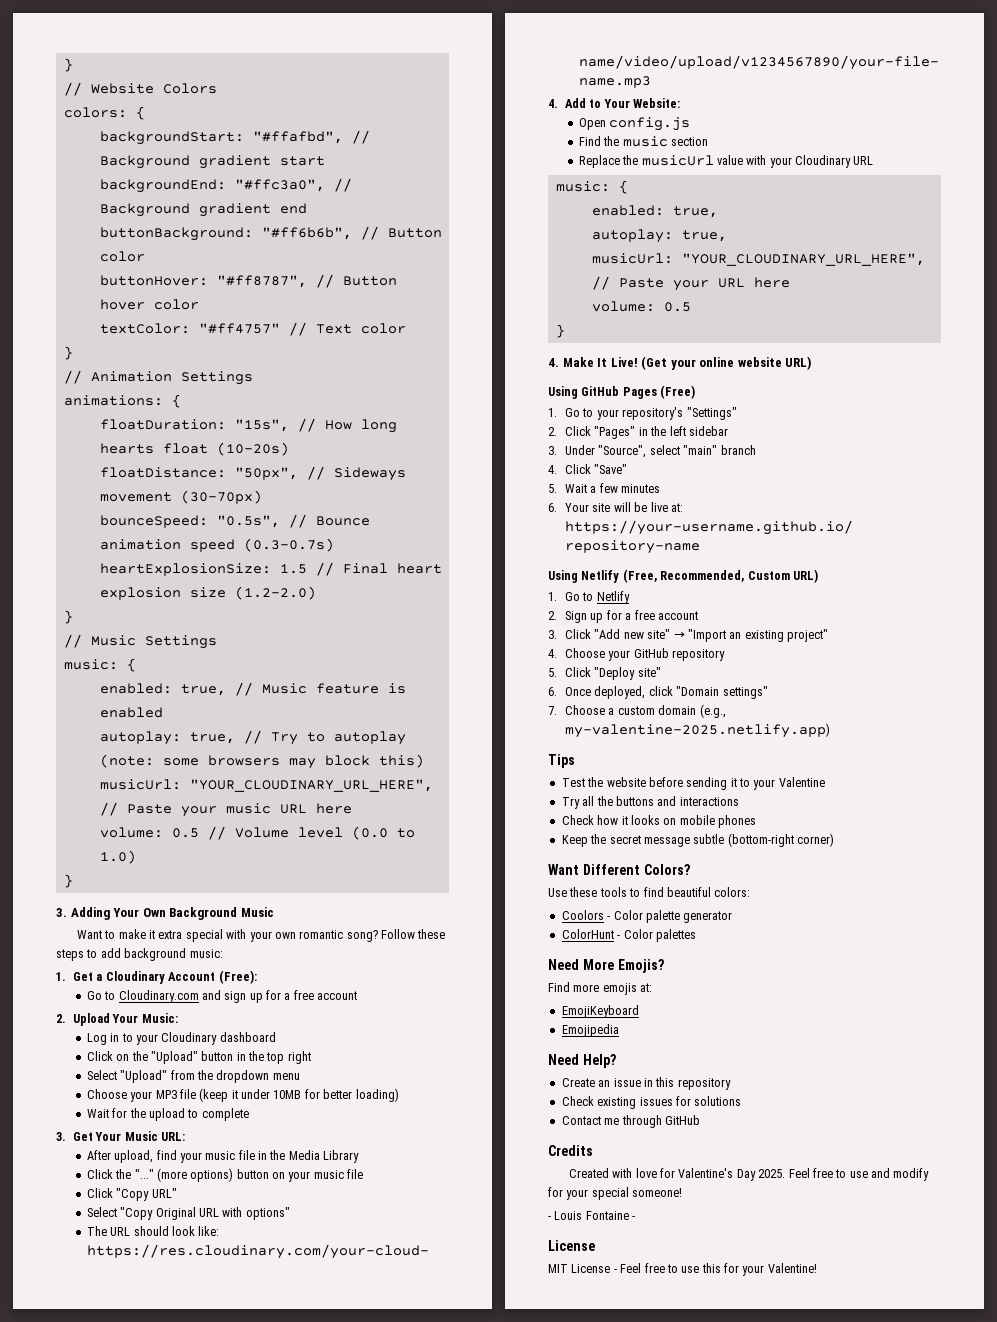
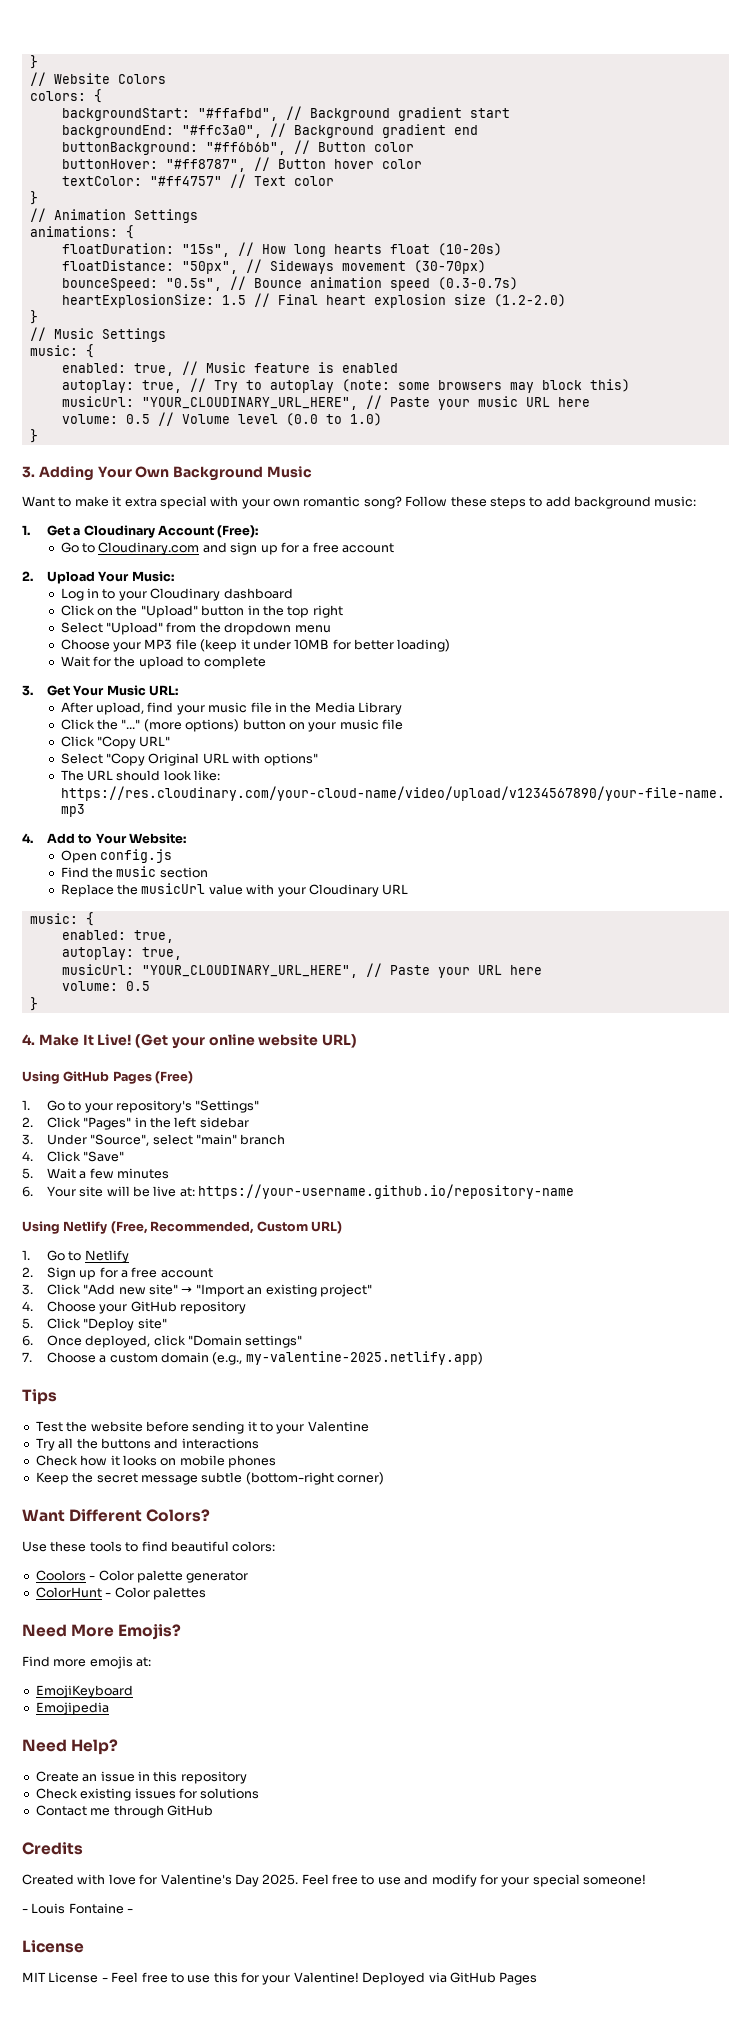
+ Deployed via GitHub Pages

